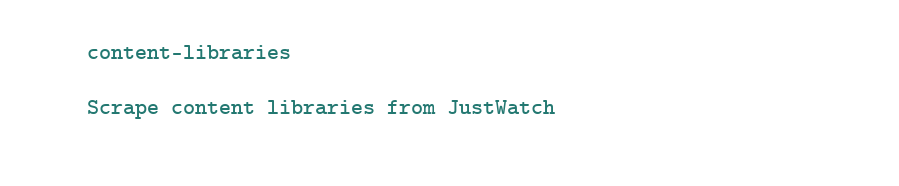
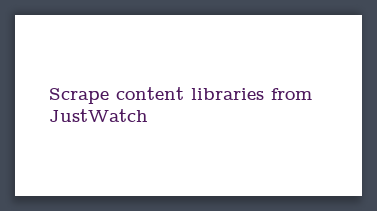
- content-libraries

